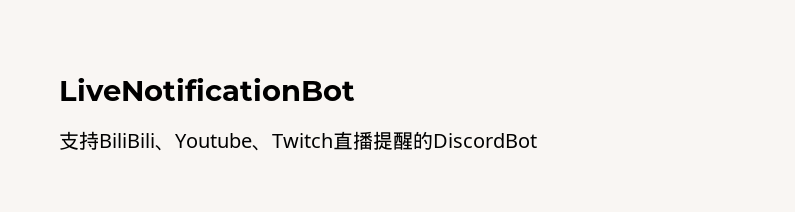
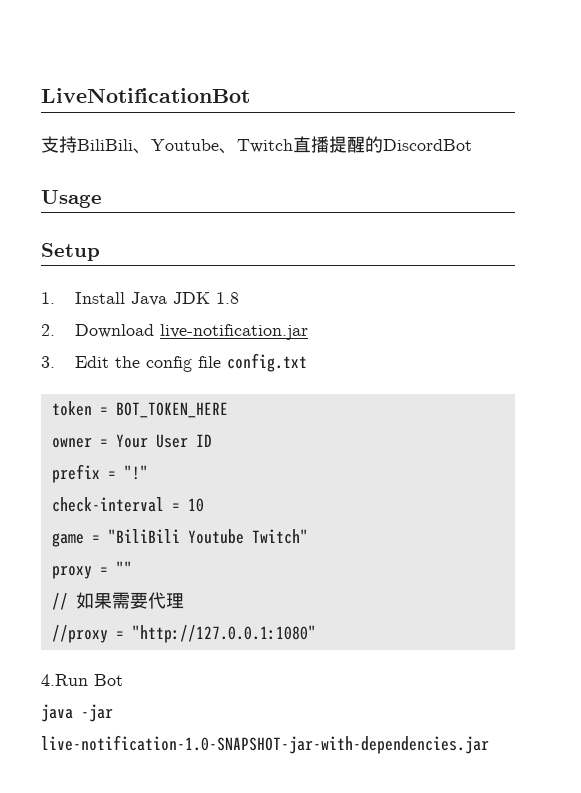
+ Usage
+ Setup
+ 1. Install Java JDK 1.8
+ 2. Download live-notification.jar
+ 3. Edit the config file config.txt
+ token = BOT_TOKEN_HERE
+ owner = Your User ID
+ prefix = "!"
+ check-interval = 10
+ game = "BiliBili Youtube Twitch"
+ proxy = ""
+ // 如果需要代理
+ //proxy = "http://127.0.0.1:1080"
+ 4.Run Bot
+ java -jar live-notification-1.0-SNAPSHOT-jar-with-dependencies.jar

